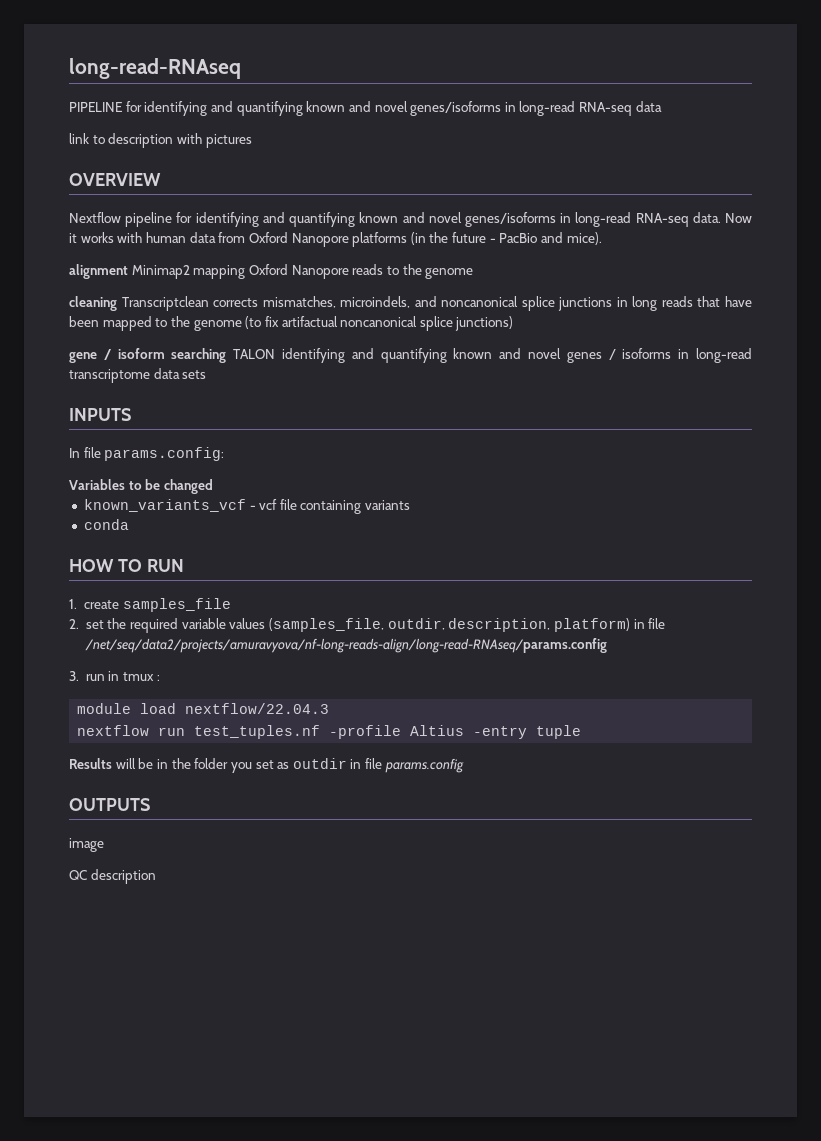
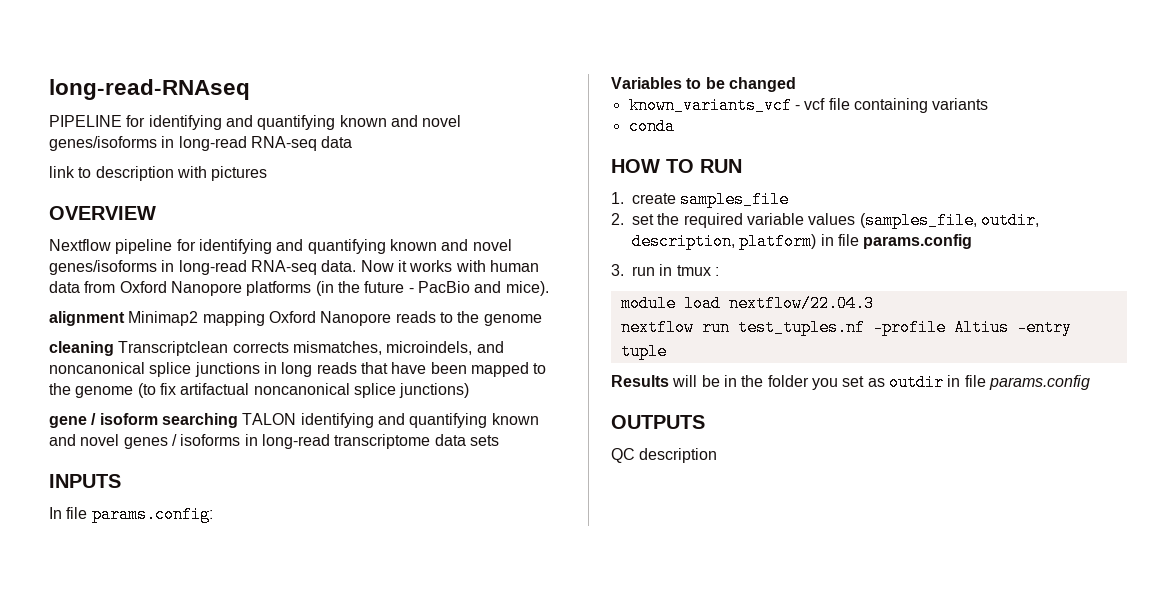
- 2. set the required variable values (samples_file, outdir, description, platform) in file /net/seq/data2/projects/amuravyova/nf-long-reads-align/long-read-RNAseq/params.config
+ 2. set the required variable values (samples_file, outdir, description, platform) in file params.config
- image

